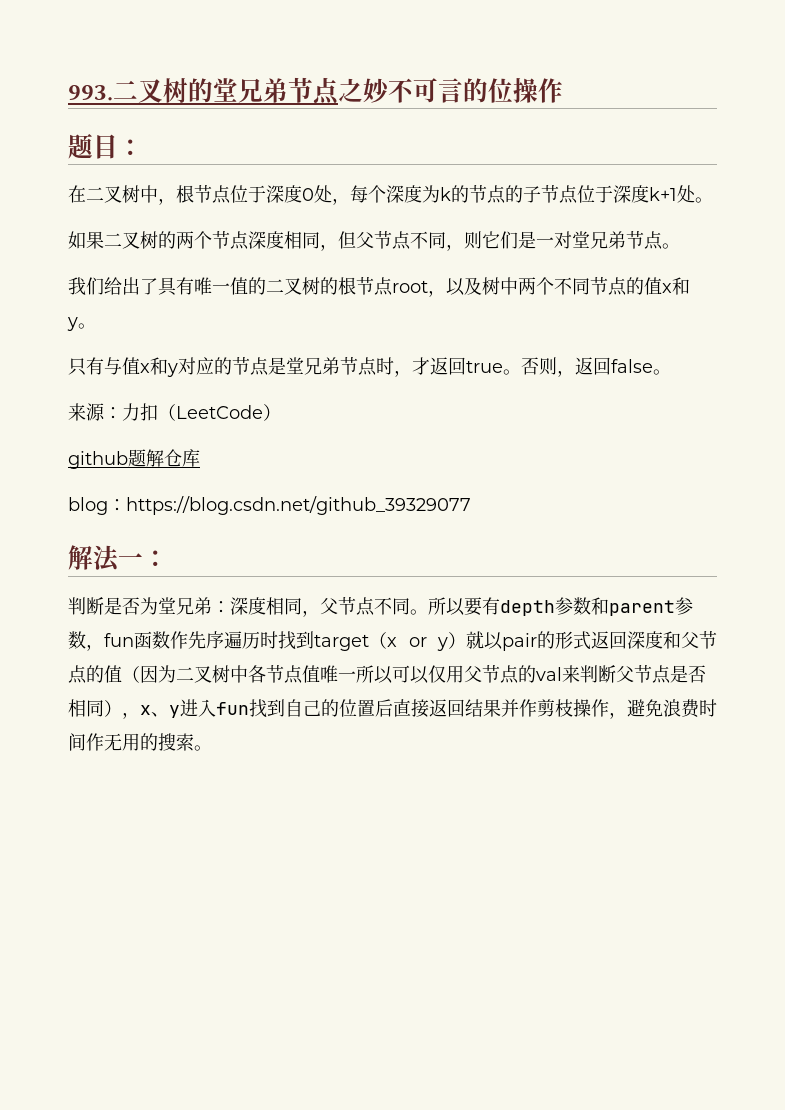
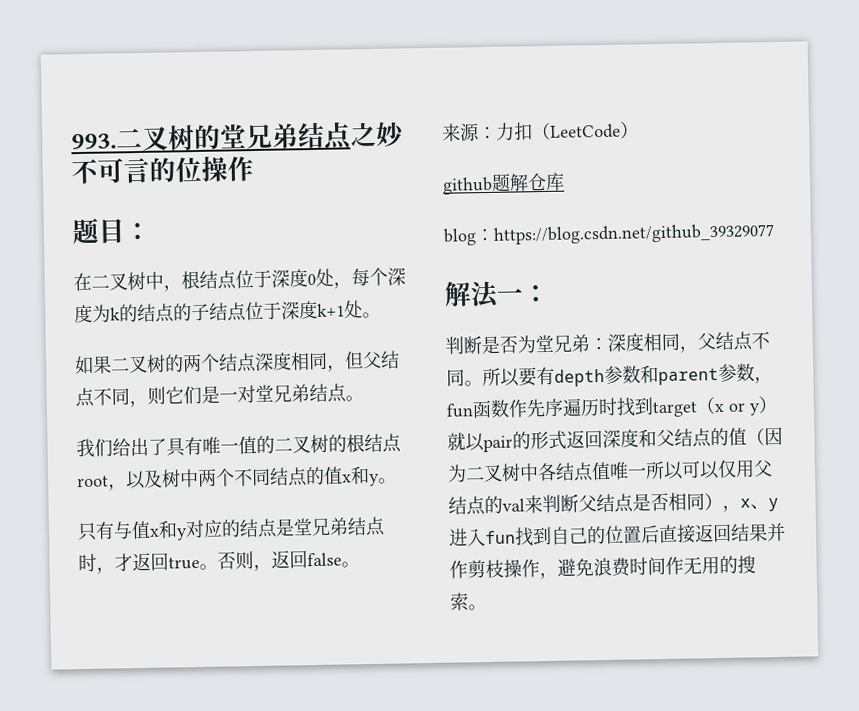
- 993.二叉树的堂兄弟节点之妙不可言的位操作
+ 993.二叉树的堂兄弟结点之妙不可言的位操作
- 在二叉树中，根节点位于深度0处，每个深度为k的节点的子节点位于深度k+1处。
+ 在二叉树中，根结点位于深度0处，每个深度为k的结点的子结点位于深度k+1处。
- 如果二叉树的两个节点深度相同，但父节点不同，则它们是一对堂兄弟节点。
+ 如果二叉树的两个结点深度相同，但父结点不同，则它们是一对堂兄弟结点。
- 我们给出了具有唯一值的二叉树的根节点root，以及树中两个不同节点的值x和y。
+ 我们给出了具有唯一值的二叉树的根结点root，以及树中两个不同结点的值x和y。
- 只有与值x和y对应的节点是堂兄弟节点时，才返回true。
+ 只有与值x和y对应的结点是堂兄弟结点时，才返回true。
- 判断是否为堂兄弟：深度相同，父节点不同。
+ 判断是否为堂兄弟：深度相同，父结点不同。
- 所以要有depth参数和parent参数，fun函数作先序遍历时找到target（x or y）就以pair的形式返回深度和父节点的值（因为二叉树中各节点值唯一所以可以仅用父节点的val来判断父节点是否相同），x、y进入fun找到自己的位置后直接返回结果并作剪枝操作，避免浪费时间作无用的搜索。
+ 所以要有depth参数和parent参数，fun函数作先序遍历时找到target（x or y）就以pair的形式返回深度和父结点的值（因为二叉树中各结点值唯一所以可以仅用父结点的val来判断父结点是否相同），x、y进入fun找到自己的位置后直接返回结果并作剪枝操作，避免浪费时间作无用的搜索。

